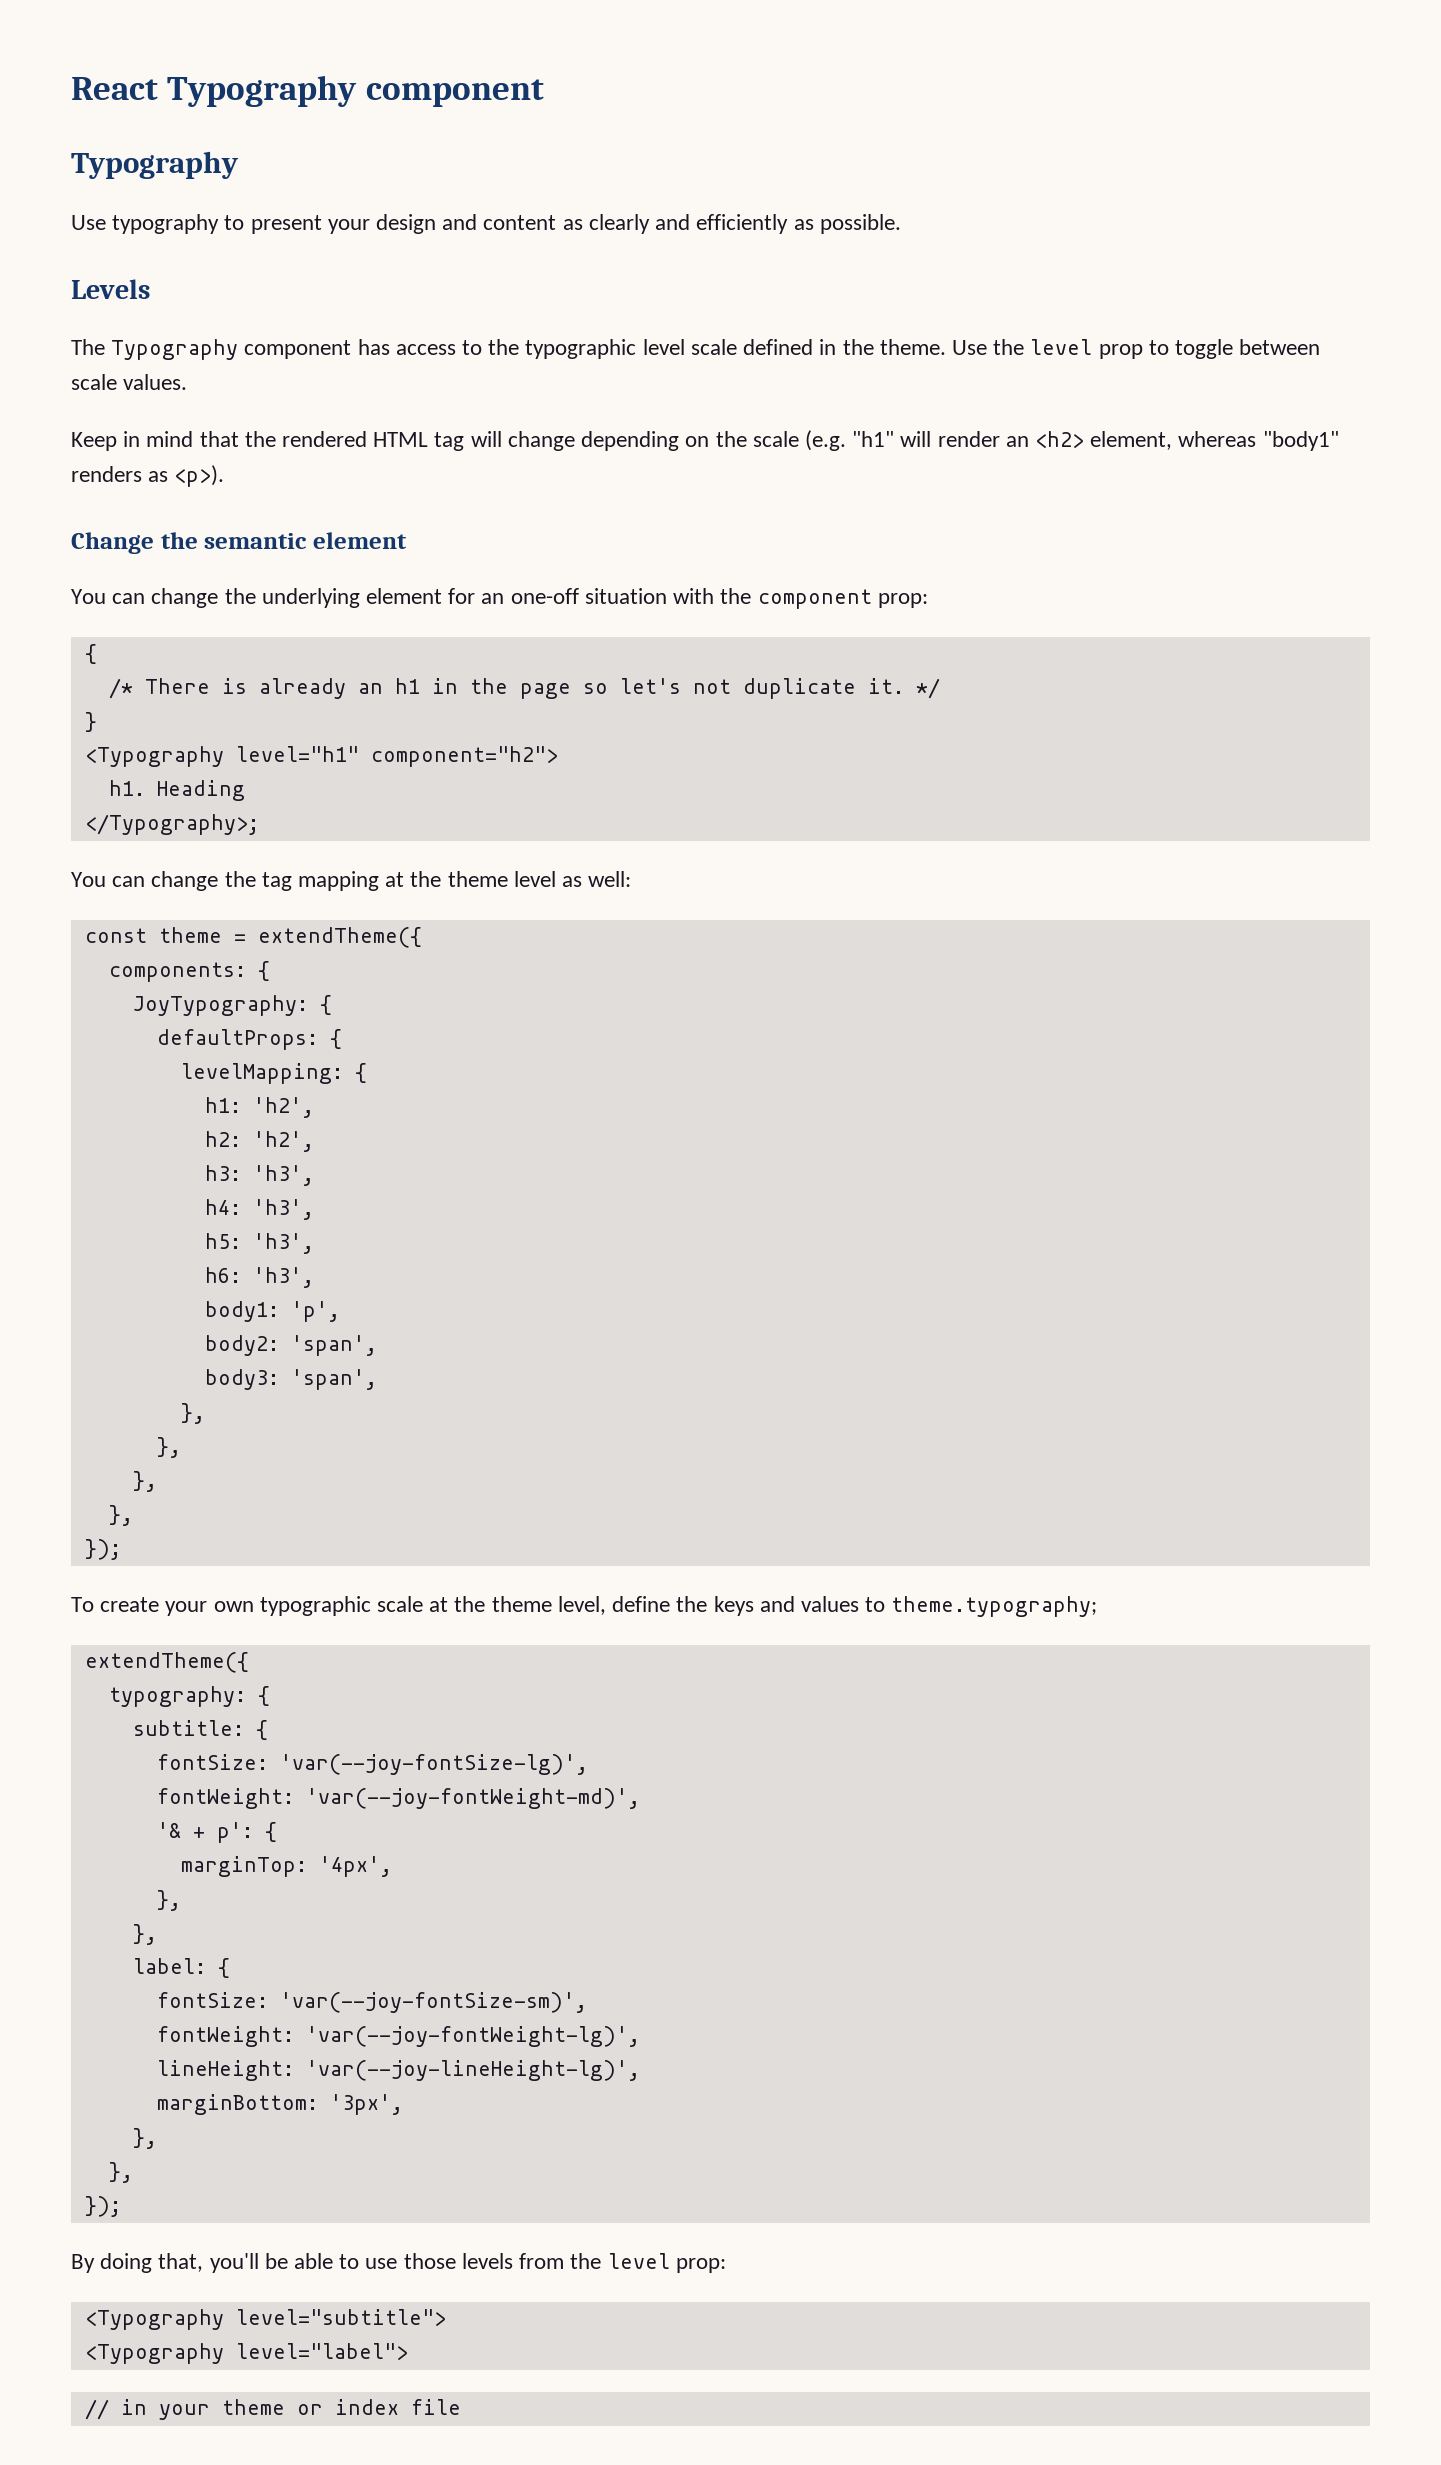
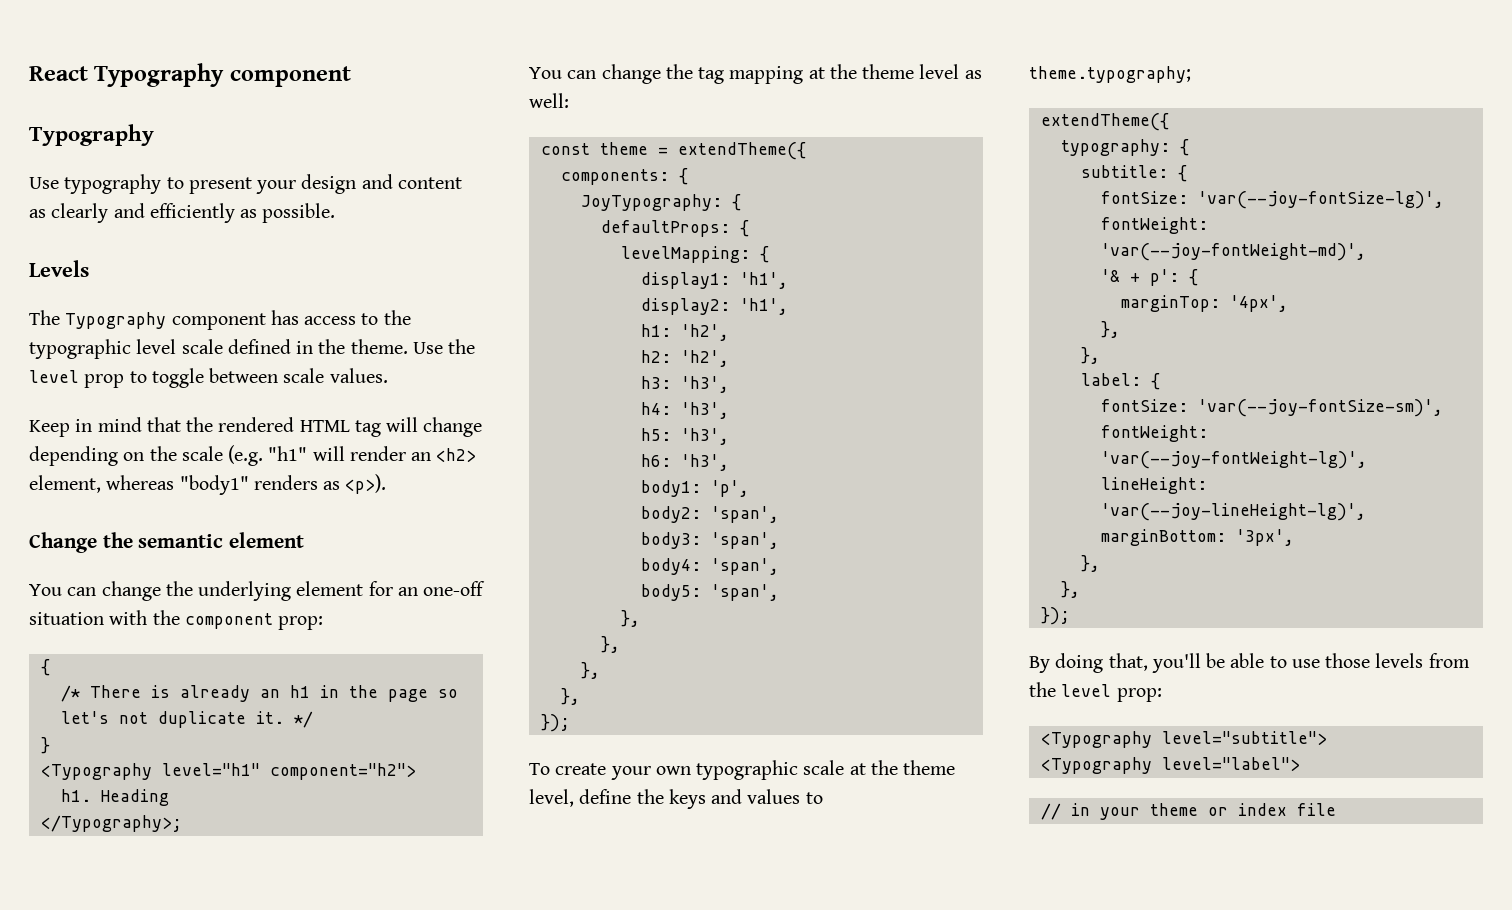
+ display1: 'h1',
+ display2: 'h1',
+ body4: 'span',
+ body5: 'span',

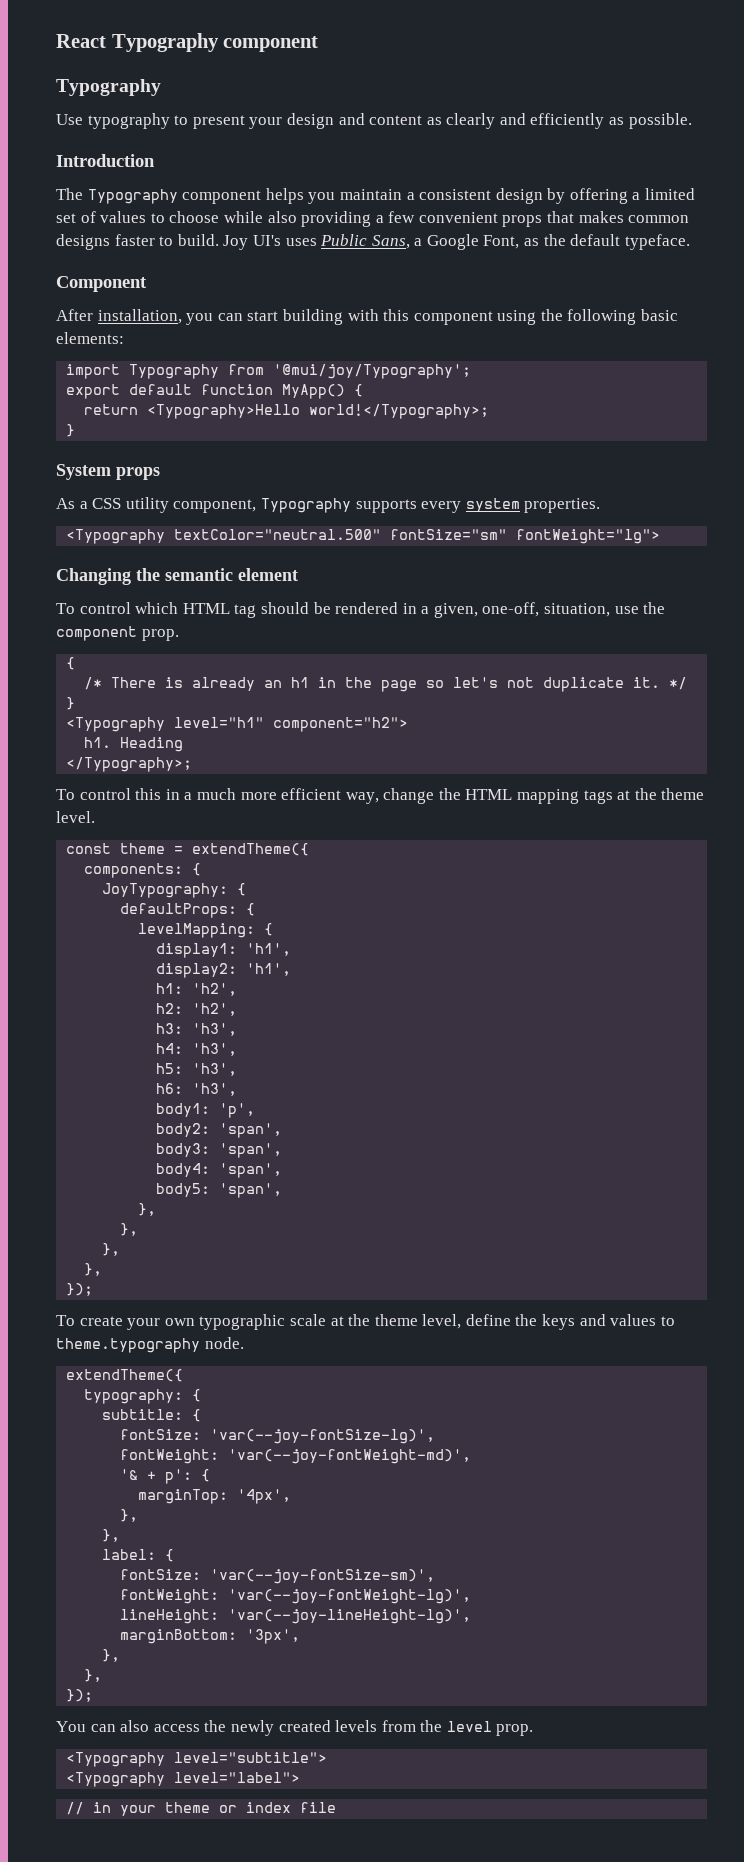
- Levels
+ Introduction
- The Typography component has access to the typographic level scale defined in the theme. Use the level prop to toggle between scale values.
- Keep in mind that the rendered HTML tag will change depending on the scale (e.g. "h1" will render an <h2> element, whereas "body1" renders as <p>).
- Change the semantic element
- You can change the underlying element for an one-off situation with the component prop:
+ The Typography component helps you maintain a consistent design by offering a limited set of values to choose while also providing a few convenient props that makes common designs faster to build. Joy UI's uses Public Sans, a Google Font, as the default typeface.
+ Component
+ After installation, you can start building with this component using the following basic elements:
+ import Typography from '@mui/joy/Typography';
+ export default function MyApp() {
+ return <Typography>Hello world!</Typography>;
+ }
+ System props
+ As a CSS utility component, Typography supports every system properties.
+ <Typography textColor="neutral.500" fontSize="sm" fontWeight="lg">
+ Changing the semantic element
+ To control which HTML tag should be rendered in a given, one-off, situation, use the component prop.
- You can change the tag mapping at the theme level as well:
+ To control this in a much more efficient way, change the HTML mapping tags at the theme level.
- To create your own typographic scale at the theme level, define the keys and values to theme.typography;
+ To create your own typographic scale at the theme level, define the keys and values to theme.typography node.
- By doing that, you'll be able to use those levels from the level prop:
+ You can also access the newly created levels from the level prop.

